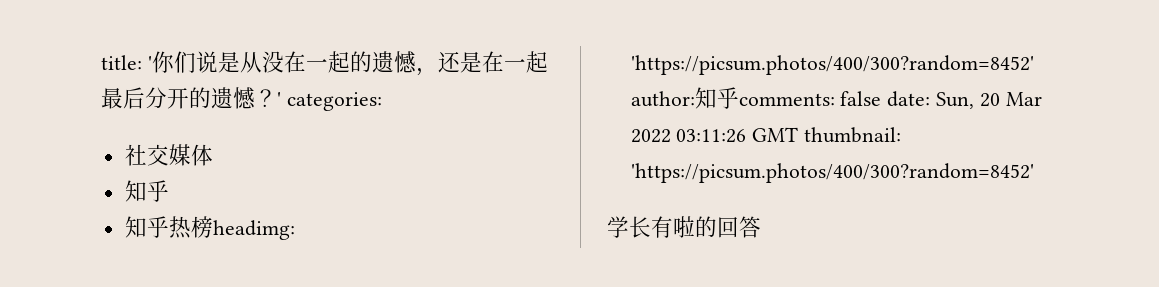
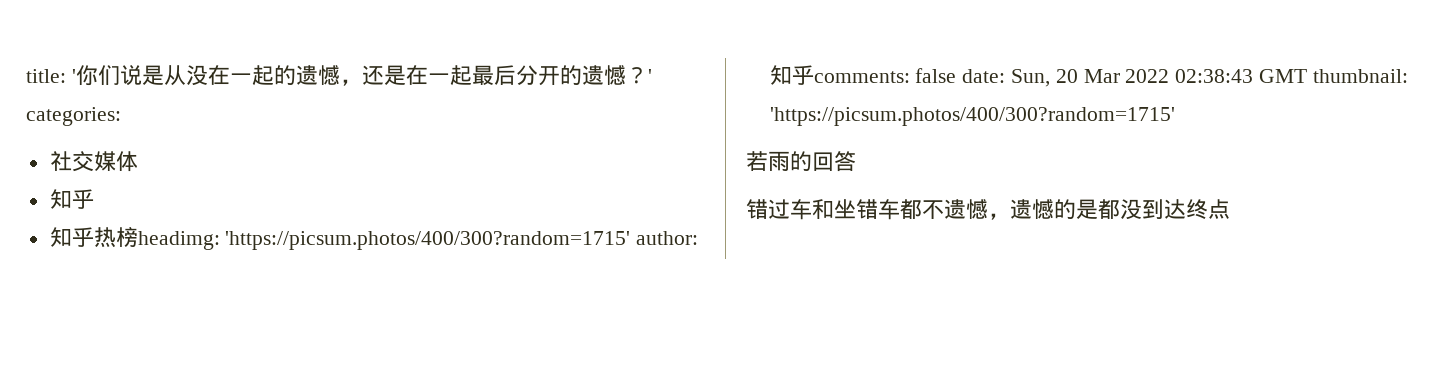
- 知乎热榜headimg: 'https://picsum.photos/400/300?random=8452' author:知乎comments: false date: Sun, 20 Mar 2022 03:11:26 GMT thumbnail: 'https://picsum.photos/400/300?random=8452'
- 学长有啦的回答
+ 知乎热榜headimg: 'https://picsum.photos/400/300?random=1715' author:知乎comments: false date: Sun, 20 Mar 2022 02:38:43 GMT thumbnail: 'https://picsum.photos/400/300?random=1715'
+ 若雨的回答
+ 错过车和坐错车都不遗憾，遗憾的是都没到达终点

